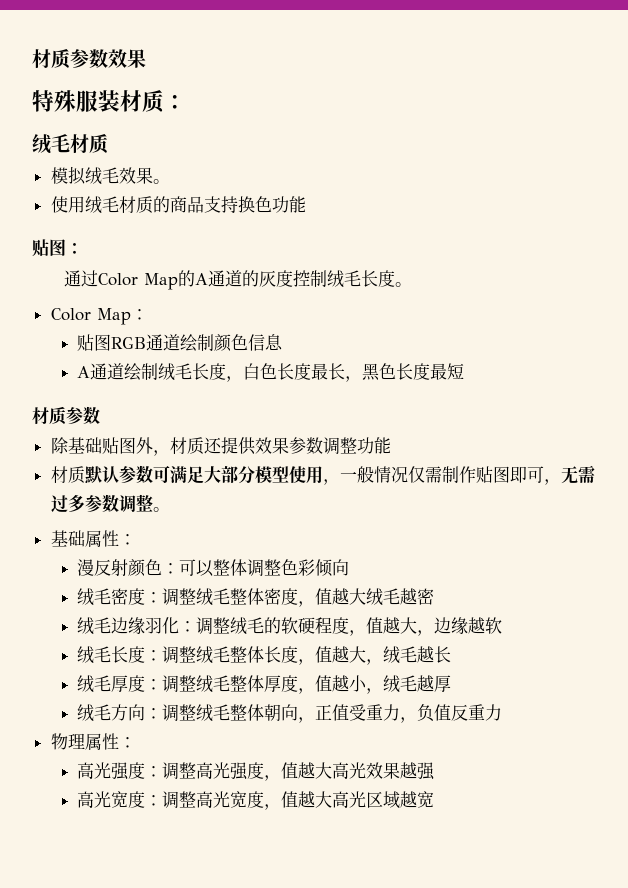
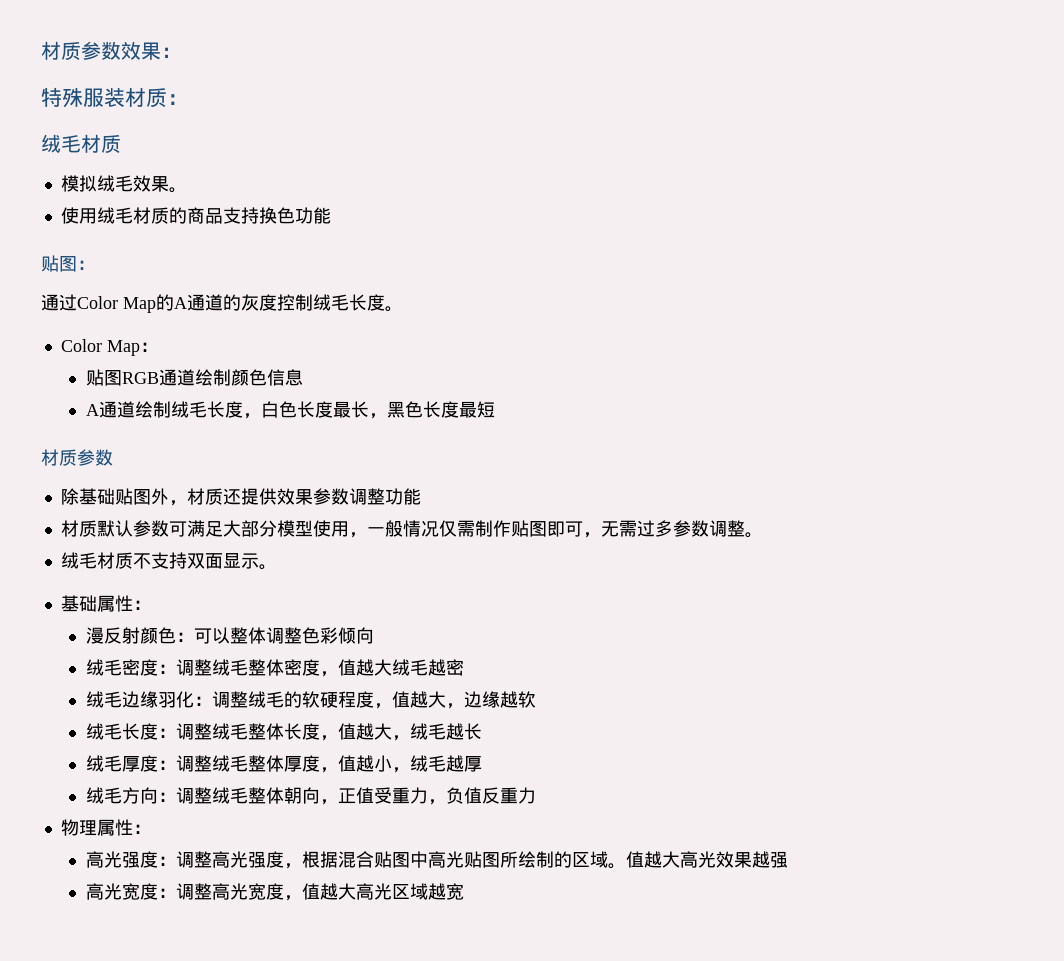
- 材质参数效果
+ 材质参数效果：
+ 绒毛材质不支持双面显示。
- 高光强度：调整高光强度，值越大高光效果越强
+ 高光强度：调整高光强度，根据混合贴图中高光贴图所绘制的区域。值越大高光效果越强

